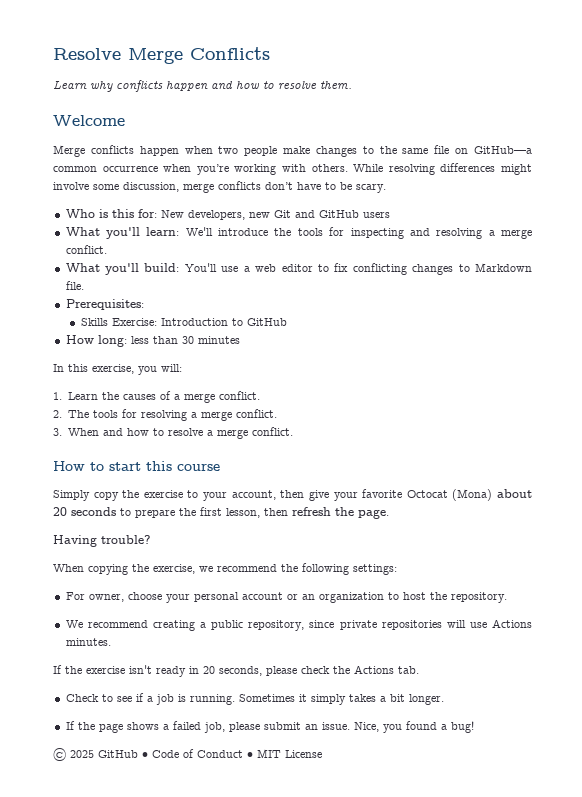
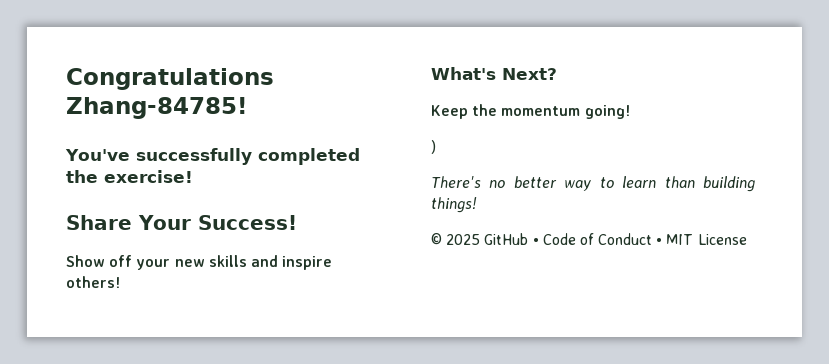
- Resolve Merge Conflicts
- Learn why conflicts happen and how to resolve them.
- Welcome
- Merge conflicts happen when two people make changes to the same file on GitHub—a common occurrence when you’re working with others. While resolving differences might involve some discussion, merge conflicts don’t have to be scary.
- Who is this for: New developers, new Git and GitHub users
- What you'll learn: We'll introduce the tools for inspecting and resolving a merge conflict.
- What you'll build: You'll use a web editor to fix conflicting changes to Markdown file.
- Prerequisites:
- Skills Exercise: Introduction to GitHub
- How long: less than 30 minutes
- In this exercise, you will:
- 1. Learn the causes of a merge conflict.
- 2. The tools for resolving a merge conflict.
- 3. When and how to resolve a merge conflict.
- How to start this course
- Simply copy the exercise to your account, then give your favorite Octocat (Mona) about 20 seconds to prepare the first lesson, then refresh the page.
- Having trouble?
- When copying the exercise, we recommend the following settings:
- For owner, choose your personal account or an organization to host the repository.
- We recommend creating a public repository, since private repositories will use Actions minutes.
- If the exercise isn't ready in 20 seconds, please check the Actions tab.
- Check to see if a job is running. Sometimes it simply takes a bit longer.
- If the page shows a failed job, please submit an issue. Nice, you found a bug!
+ Congratulations Zhang-84785!
+ You've successfully completed the exercise!
+ Share Your Success!
+ Show off your new skills and inspire others!
+ What's Next?
+ Keep the momentum going!
+ )
+ There's no better way to learn than building things!

